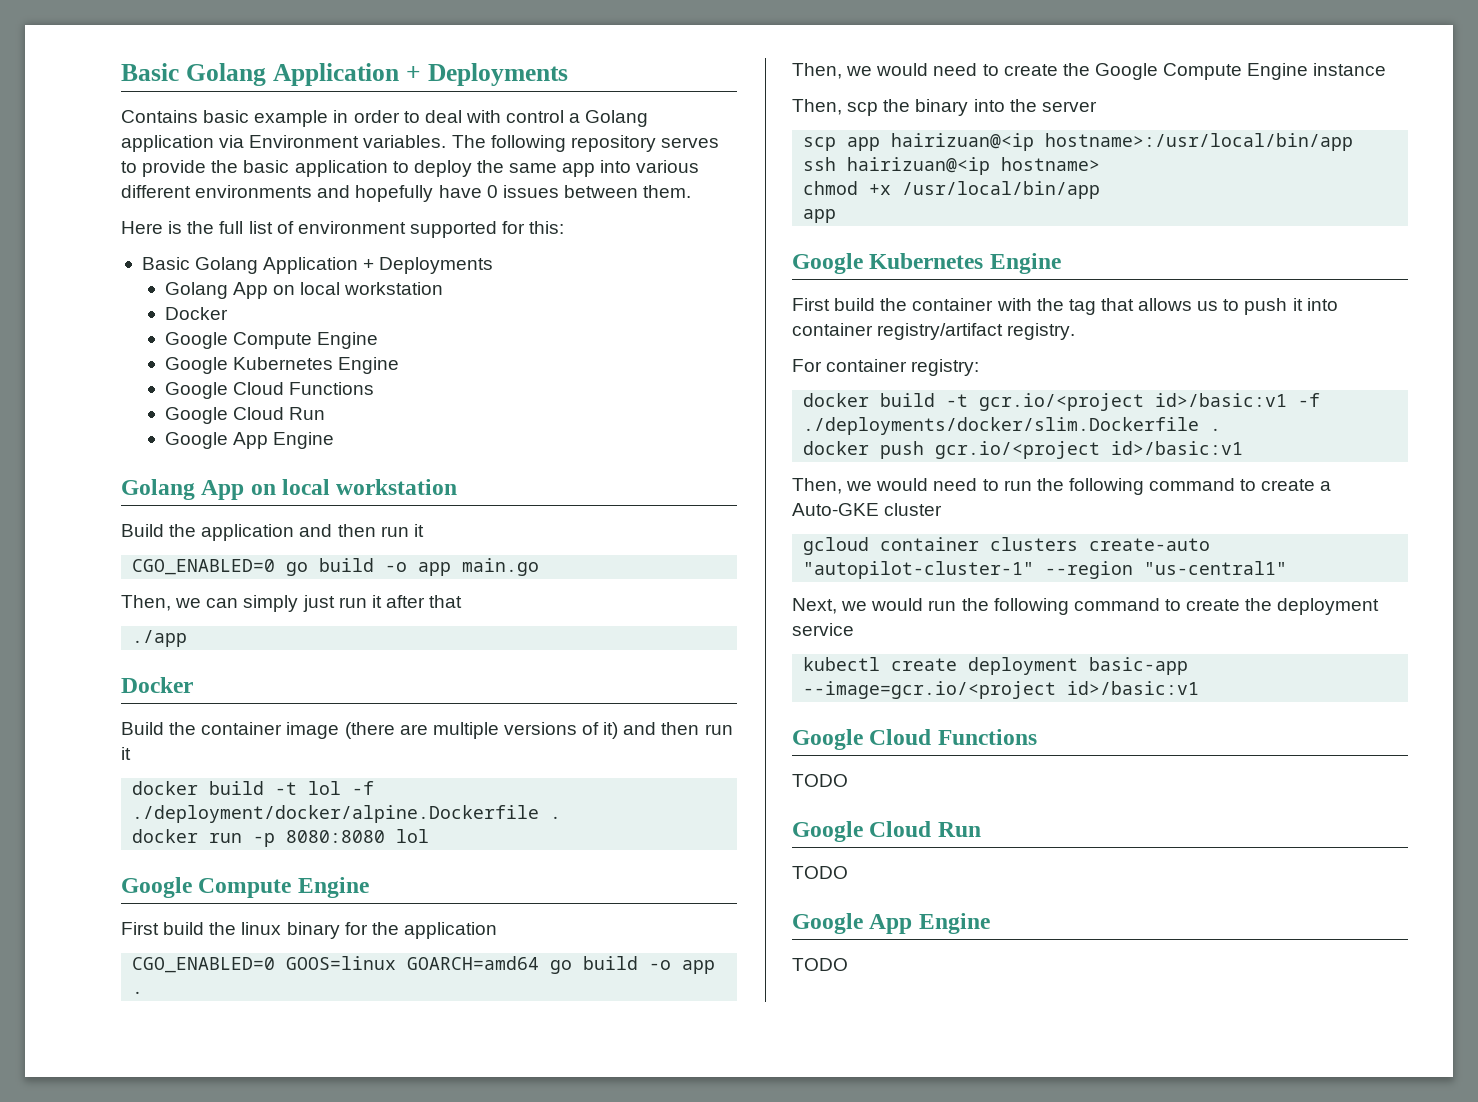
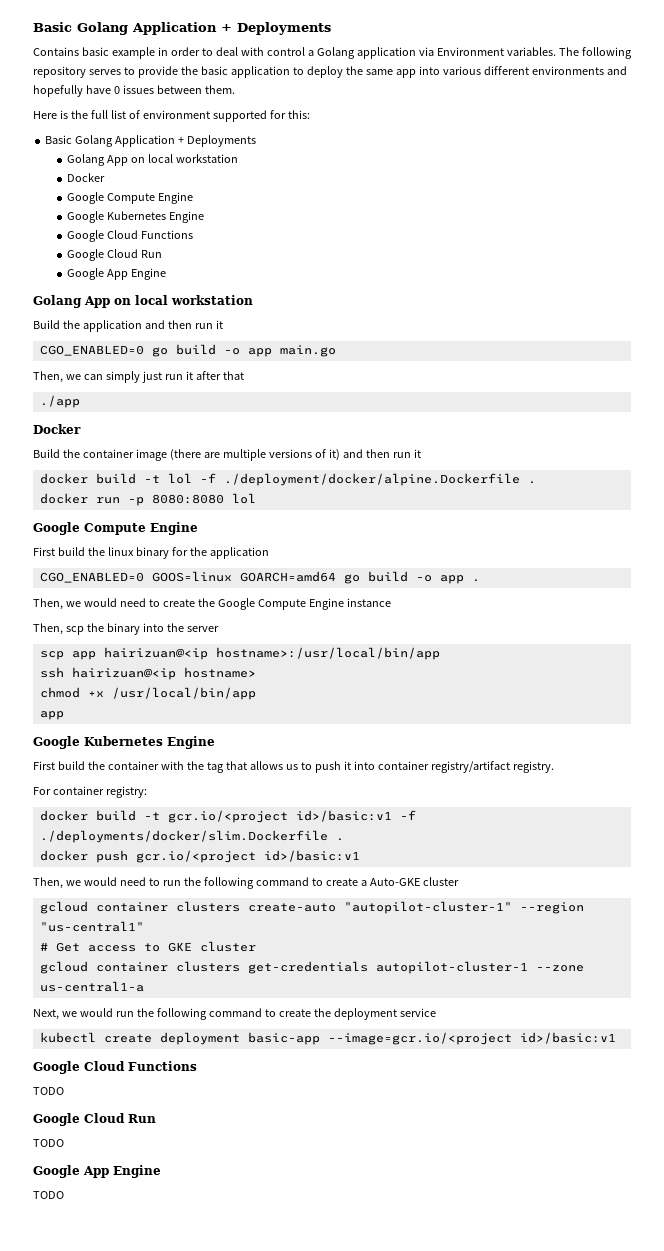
+ # Get access to GKE cluster
+ gcloud container clusters get-credentials autopilot-cluster-1 --zone us-central1-a

